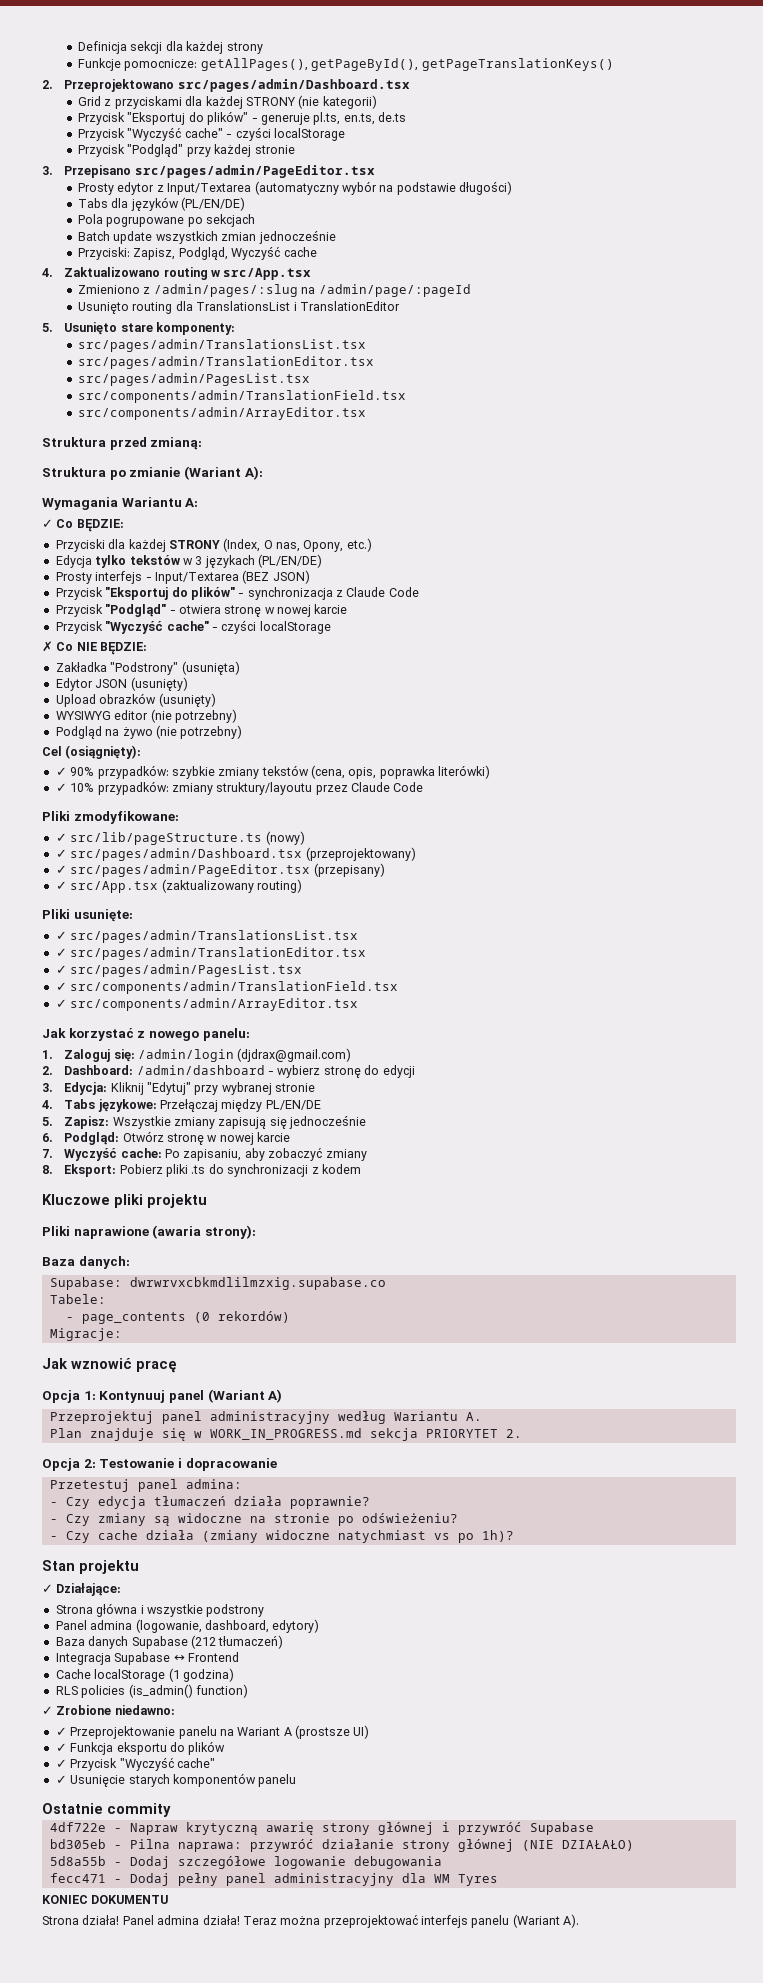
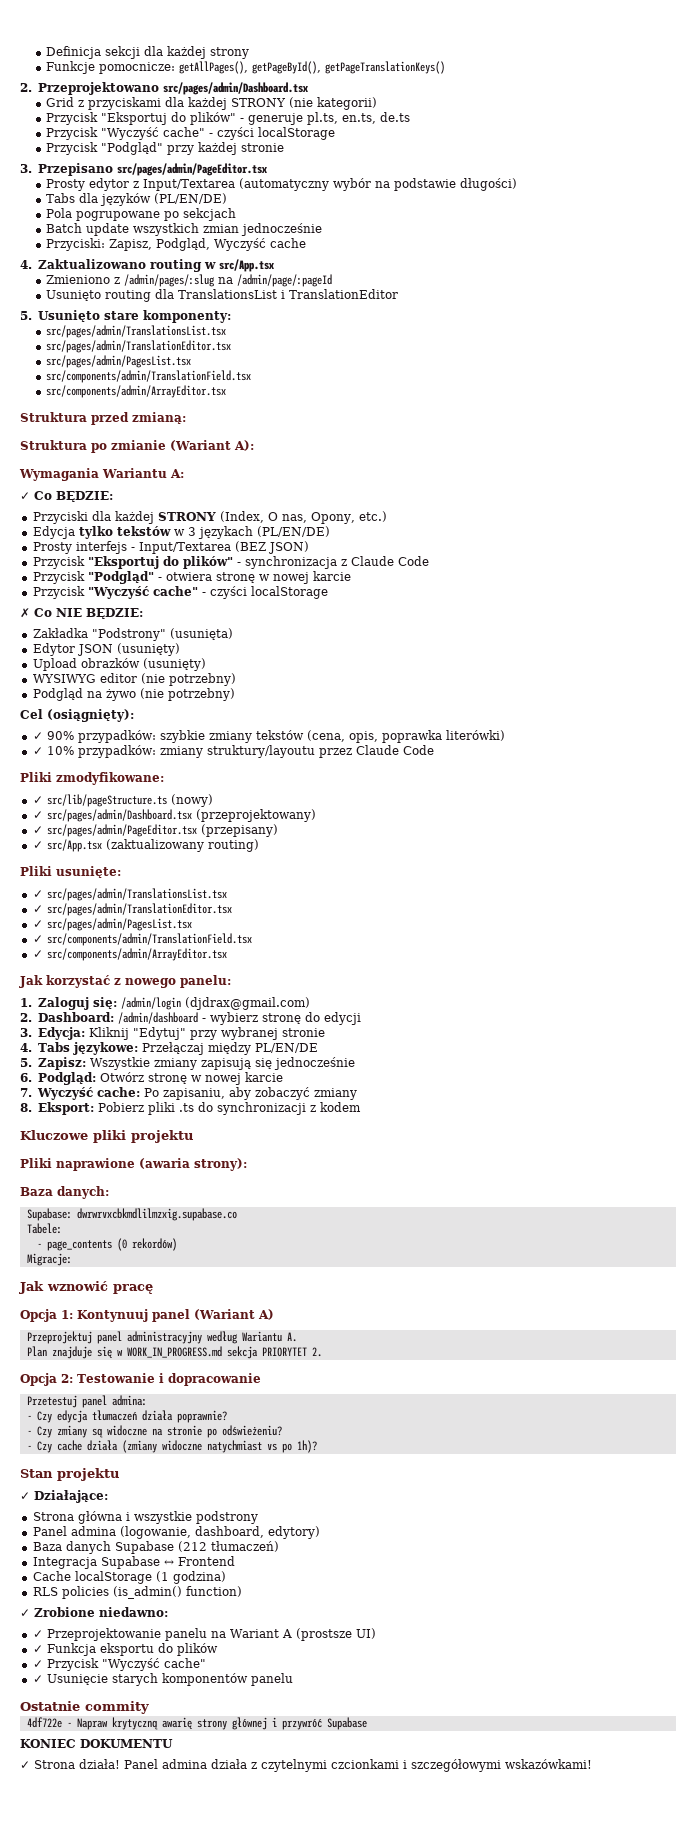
- bd305eb - Pilna naprawa: przywróć działanie strony głównej (NIE DZIAŁAŁO)
- 5d8a55b - Dodaj szczegółowe logowanie debugowania
- fecc471 - Dodaj pełny panel administracyjny dla WM Tyres
- Strona działa!
+ ✓ Strona działa!
- Panel admina działa! Teraz można przeprojektować interfejs panelu (Wariant A).
+ Panel admina działa z czytelnymi czcionkami i szczegółowymi wskazówkami!

